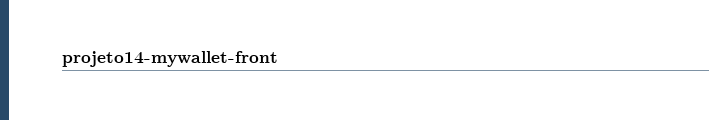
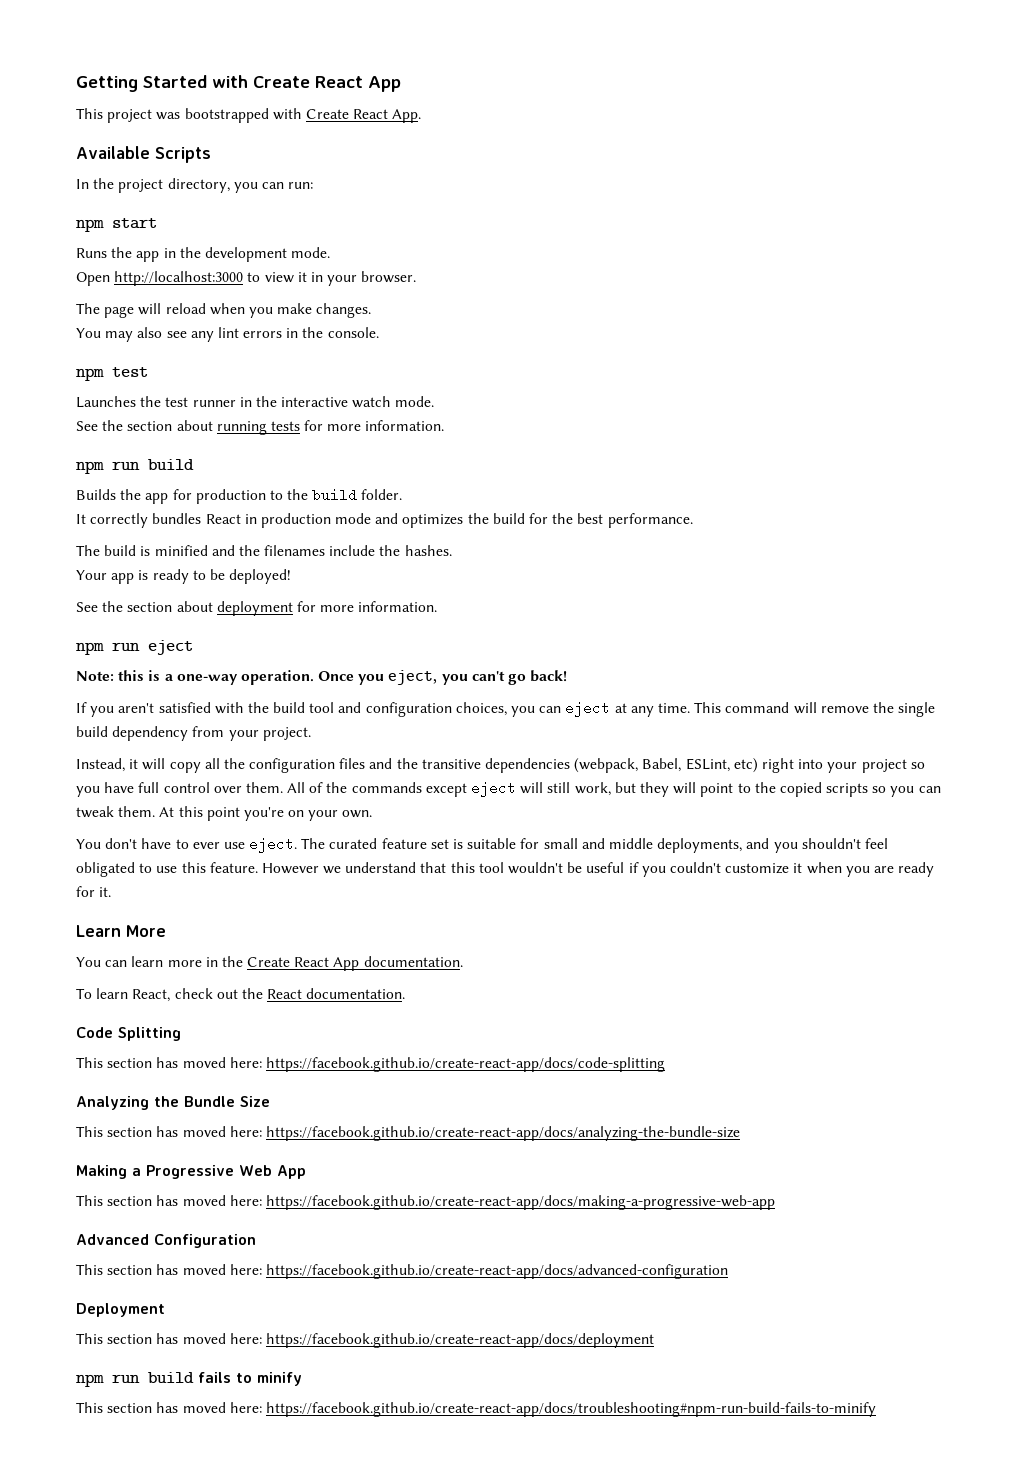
- projeto14-mywallet-front
+ Getting Started with Create React App
+ This project was bootstrapped with Create React App.
+ Available Scripts
+ In the project directory, you can run:
+ npm start
+ Runs the app in the development mode.
+ Open http://localhost:3000 to view it in your browser.
+ The page will reload when you make changes.
+ You may also see any lint errors in the console.
+ npm test
+ Launches the test runner in the interactive watch mode.
+ See the section about running tests for more information.
+ npm run build
+ Builds the app for production to the build folder.
+ It correctly bundles React in production mode and optimizes the build for the best performance.
+ The build is minified and the filenames include the hashes.
+ Your app is ready to be deployed!
+ See the section about deployment for more information.
+ npm run eject
+ Note: this is a one-way operation. Once you eject, you can't go back!
+ If you aren't satisfied with the build tool and configuration choices, you can eject at any time. This command will remove the single build dependency from your project.
+ Instead, it will copy all the configuration files and the transitive dependencies (webpack, Babel, ESLint, etc) right into your project so you have full control over them. All of the commands except eject will still work, but they will point to the copied scripts so you can tweak them. At this point you're on your own.
+ You don't have to ever use eject. The curated feature set is suitable for small and middle deployments, and you shouldn't feel obligated to use this feature. However we understand that this tool wouldn't be useful if you couldn't customize it when you are ready for it.
+ Learn More
+ You can learn more in the Create React App documentation.
+ To learn React, check out the React documentation.
+ Code Splitting
+ This section has moved here: https://facebook.github.io/create-react-app/docs/code-splitting
+ Analyzing the Bundle Size
+ This section has moved here: https://facebook.github.io/create-react-app/docs/analyzing-the-bundle-size
+ Making a Progressive Web App
+ This section has moved here: https://facebook.github.io/create-react-app/docs/making-a-progressive-web-app
+ Advanced Configuration
+ This section has moved here: https://facebook.github.io/create-react-app/docs/advanced-configuration
+ Deployment
+ This section has moved here: https://facebook.github.io/create-react-app/docs/deployment
+ npm run build fails to minify
+ This section has moved here: https://facebook.github.io/create-react-app/docs/troubleshooting#npm-run-build-fails-to-minify

